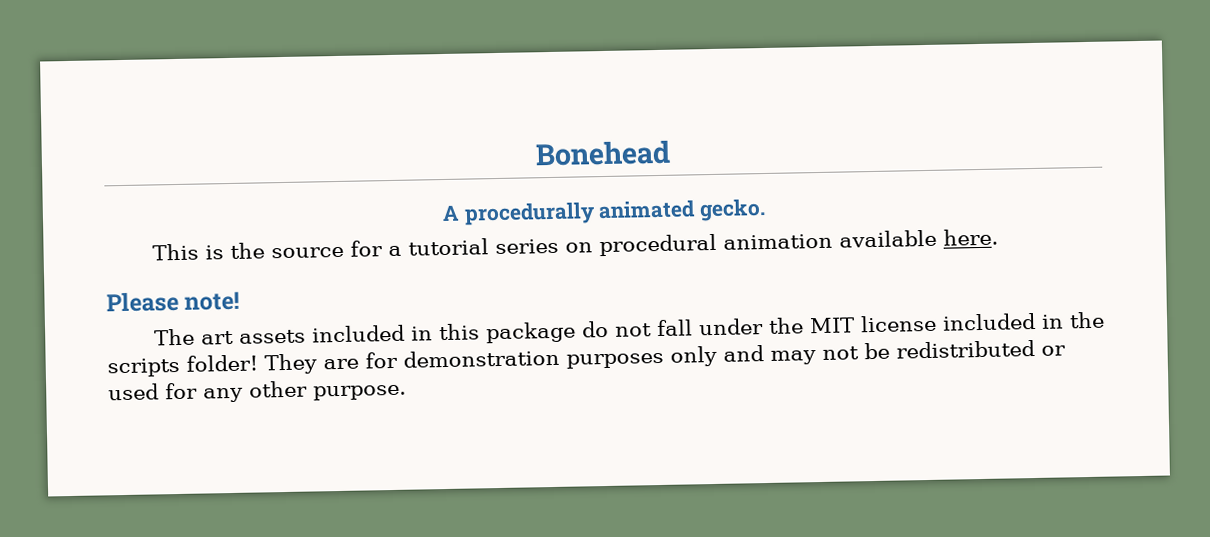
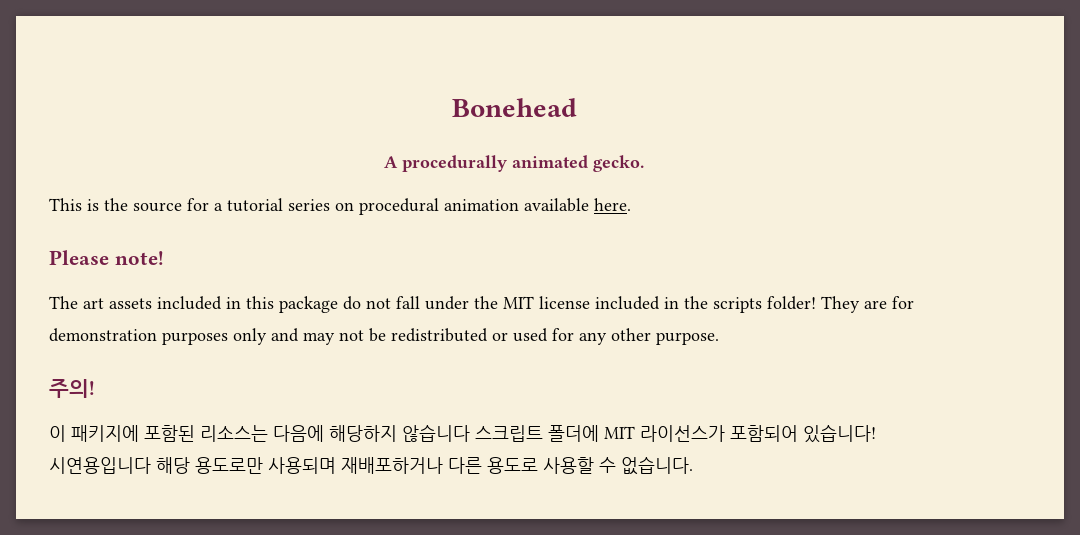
+ 주의!
+ 이 패키지에 포함된 리소스는 다음에 해당하지 않습니다 스크립트 폴더에 MIT 라이선스가 포함되어 있습니다! 시연용입니다 해당 용도로만 사용되며 재배포하거나 다른 용도로 사용할 수 없습니다.

